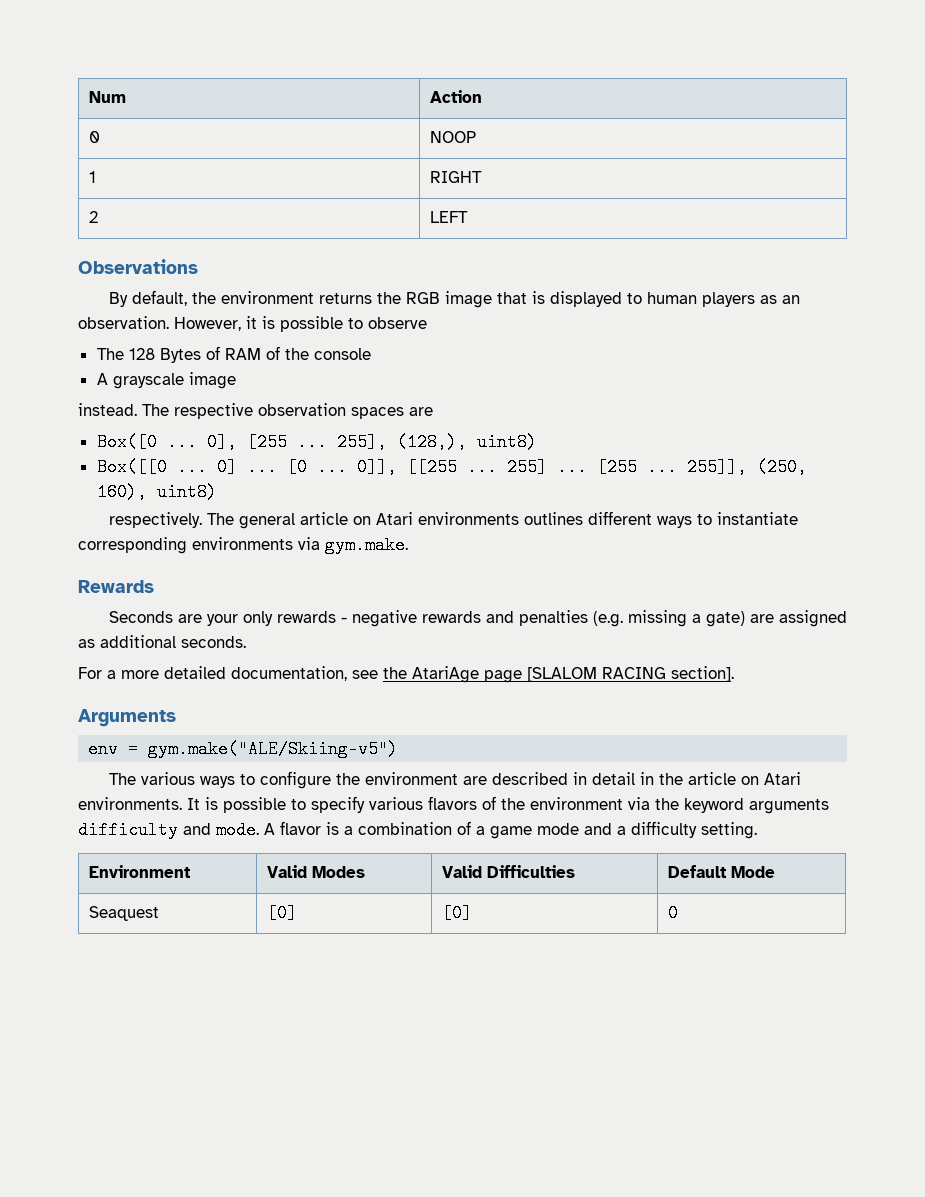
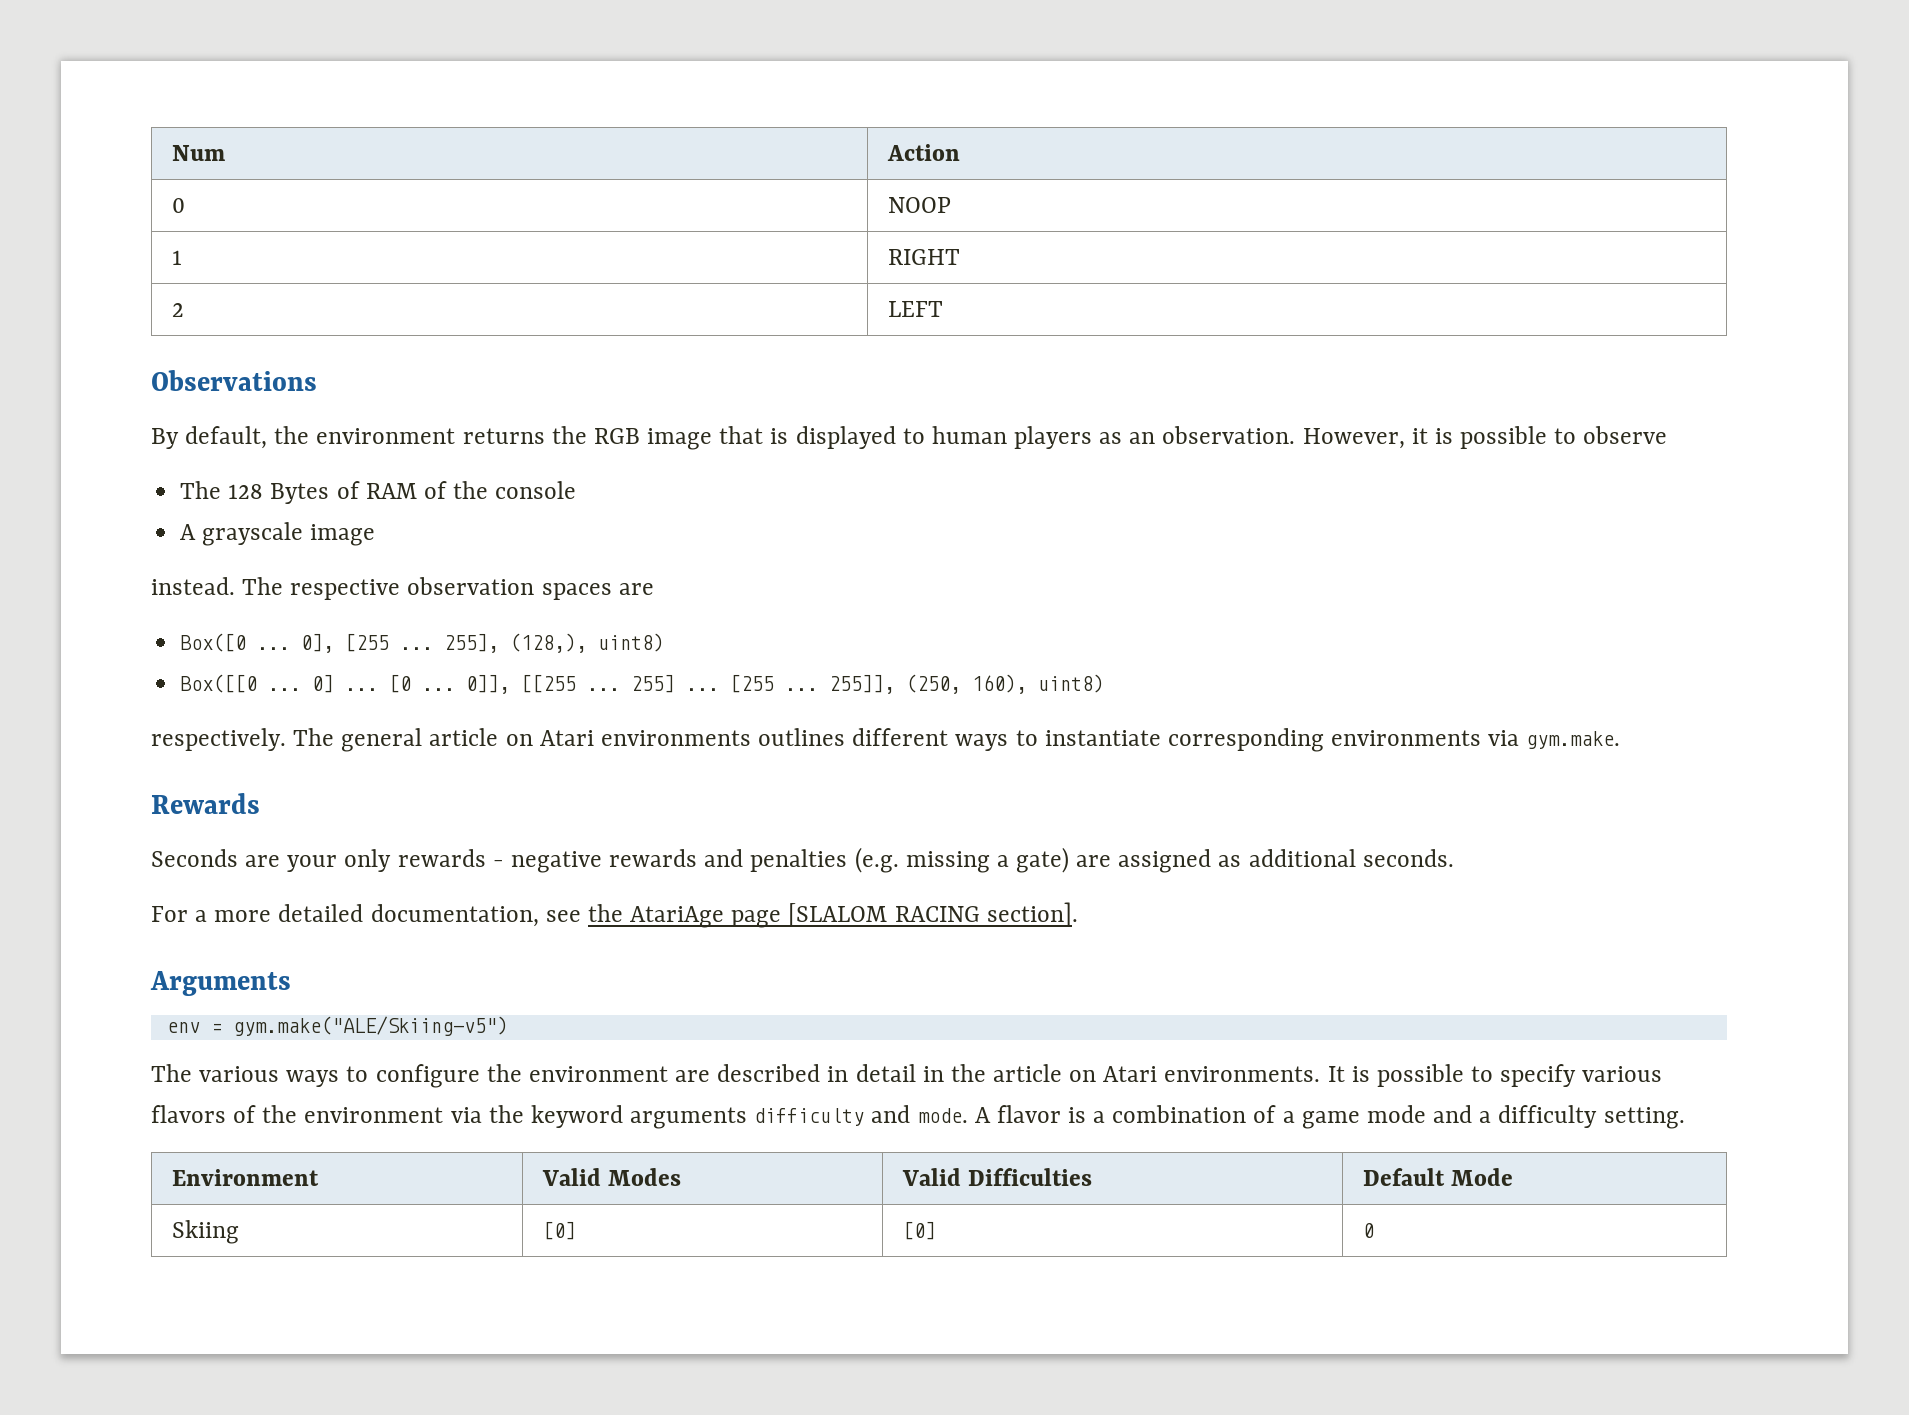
- Seaquest | [0] | [0] | 0
+ Skiing | [0] | [0] | 0

